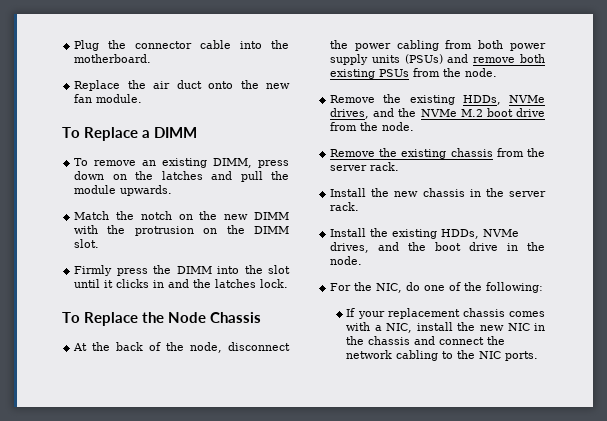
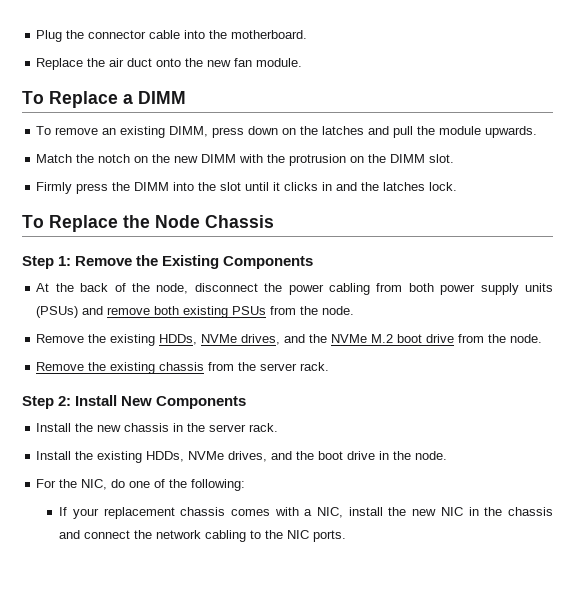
+ Step 1: Remove the Existing Components
+ Step 2: Install New Components

